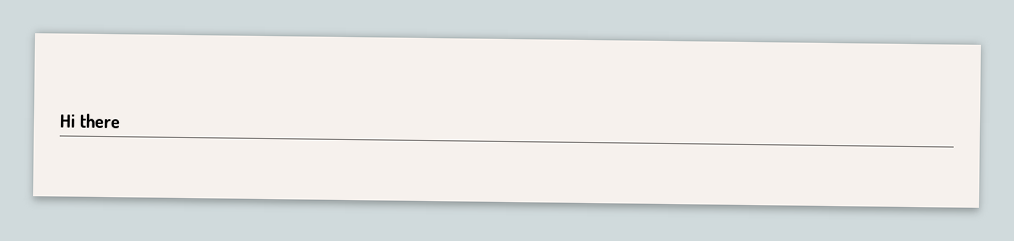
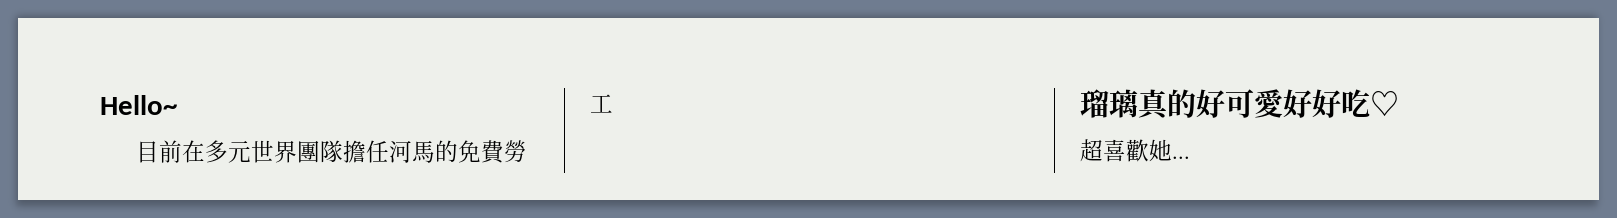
- Hi there
+ Hello~
+ 目前在多元世界團隊擔任河馬的免費勞工
+ 瑠璃真的好可愛好好吃♡
+ 超喜歡她...

